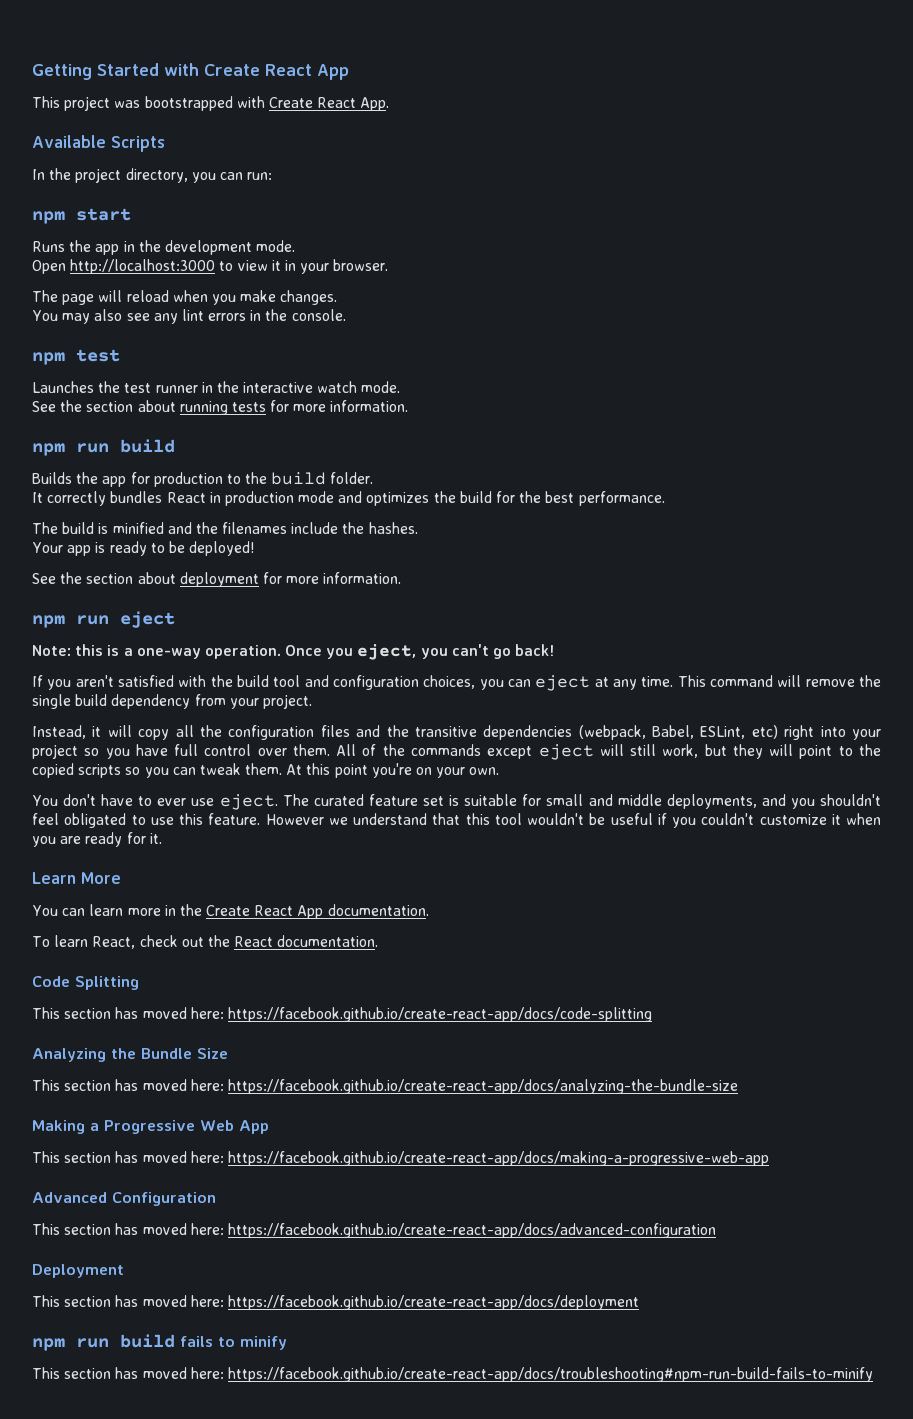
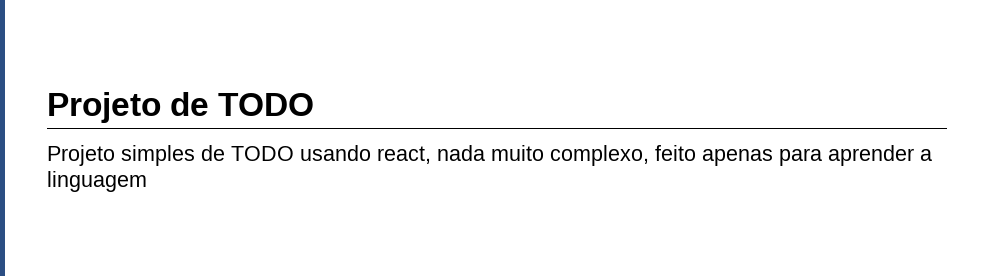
- Getting Started with Create React App
- This project was bootstrapped with Create React App.
- Available Scripts
- In the project directory, you can run:
- npm start
- Runs the app in the development mode.
- Open http://localhost:3000 to view it in your browser.
- The page will reload when you make changes.
- You may also see any lint errors in the console.
- npm test
- Launches the test runner in the interactive watch mode.
- See the section about running tests for more information.
- npm run build
- Builds the app for production to the build folder.
- It correctly bundles React in production mode and optimizes the build for the best performance.
- The build is minified and the filenames include the hashes.
- Your app is ready to be deployed!
- See the section about deployment for more information.
- npm run eject
- Note: this is a one-way operation. Once you eject, you can't go back!
- If you aren't satisfied with the build tool and configuration choices, you can eject at any time. This command will remove the single build dependency from your project.
- Instead, it will copy all the configuration files and the transitive dependencies (webpack, Babel, ESLint, etc) right into your project so you have full control over them. All of the commands except eject will still work, but they will point to the copied scripts so you can tweak them. At this point you're on your own.
- You don't have to ever use eject. The curated feature set is suitable for small and middle deployments, and you shouldn't feel obligated to use this feature. However we understand that this tool wouldn't be useful if you couldn't customize it when you are ready for it.
- Learn More
- You can learn more in the Create React App documentation.
- To learn React, check out the React documentation.
- Code Splitting
- This section has moved here: https://facebook.github.io/create-react-app/docs/code-splitting
- Analyzing the Bundle Size
- This section has moved here: https://facebook.github.io/create-react-app/docs/analyzing-the-bundle-size
- Making a Progressive Web App
- This section has moved here: https://facebook.github.io/create-react-app/docs/making-a-progressive-web-app
- Advanced Configuration
- This section has moved here: https://facebook.github.io/create-react-app/docs/advanced-configuration
- Deployment
- This section has moved here: https://facebook.github.io/create-react-app/docs/deployment
- npm run build fails to minify
- This section has moved here: https://facebook.github.io/create-react-app/docs/troubleshooting#npm-run-build-fails-to-minify
+ Projeto de TODO
+ Projeto simples de TODO usando react, nada muito complexo, feito apenas para aprender a linguagem

